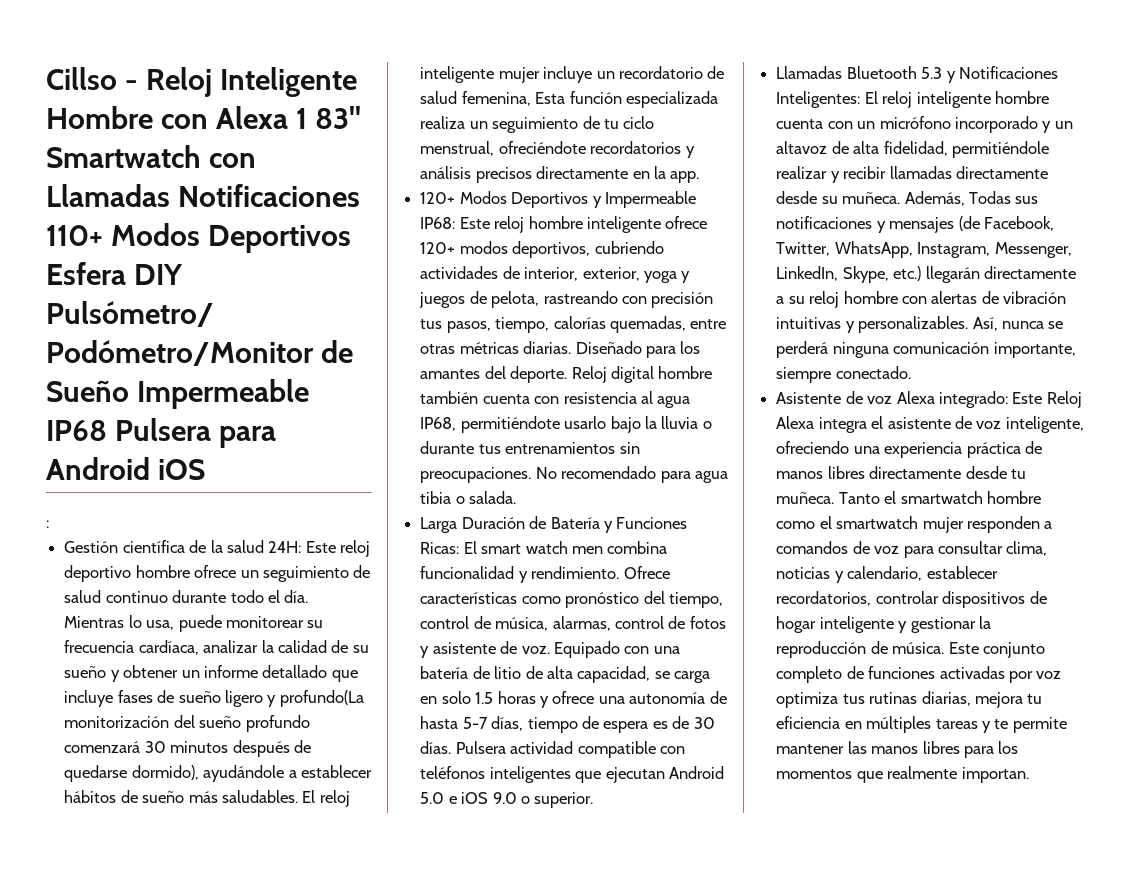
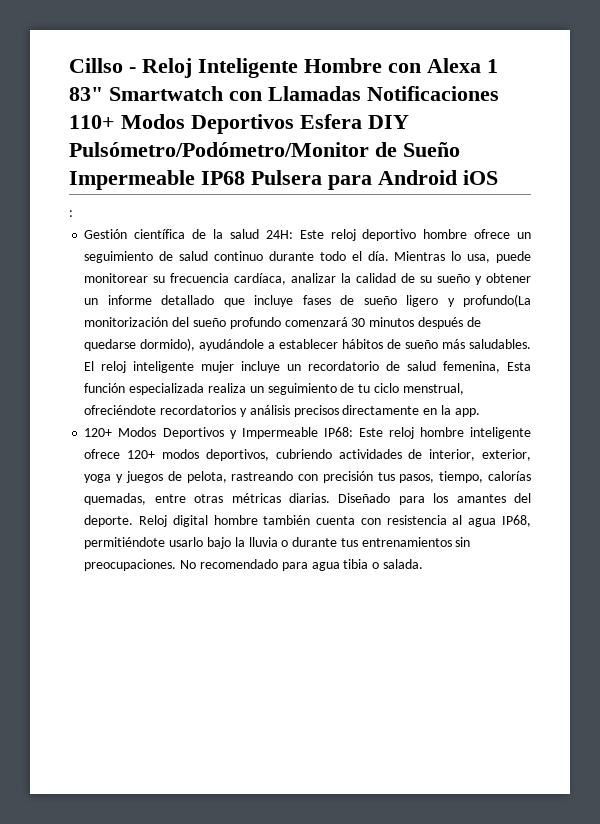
- Larga Duración de Batería y Funciones Ricas: El smart watch men combina funcionalidad y rendimiento. Ofrece características como pronóstico del tiempo, control de música, alarmas, control de fotos y asistente de voz. Equipado con una batería de litio de alta capacidad, se carga en solo 1.5 horas y ofrece una autonomía de hasta 5-7 días, tiempo de espera es de 30 días. Pulsera actividad compatible con teléfonos inteligentes que ejecutan Android 5.0 e iOS 9.0 o superior.
- Llamadas Bluetooth 5.3 y Notificaciones Inteligentes: El reloj inteligente hombre cuenta con un micrófono incorporado y un altavoz de alta fidelidad, permitiéndole realizar y recibir llamadas directamente desde su muñeca. Además, Todas sus notificaciones y mensajes (de Facebook, Twitter, WhatsApp, Instagram, Messenger, LinkedIn, Skype, etc.) llegarán directamente a su reloj hombre con alertas de vibración intuitivas y personalizables. Así, nunca se perderá ninguna comunicación importante, siempre conectado.
- Asistente de voz Alexa integrado: Este Reloj Alexa integra el asistente de voz inteligente, ofreciendo una experiencia práctica de manos libres directamente desde tu muñeca. Tanto el smartwatch hombre como el smartwatch mujer responden a comandos de voz para consultar clima, noticias y calendario, establecer recordatorios, controlar dispositivos de hogar inteligente y gestionar la reproducción de música. Este conjunto completo de funciones activadas por voz optimiza tus rutinas diarias, mejora tu eficiencia en múltiples tareas y te permite mantener las manos libres para los momentos que realmente importan.

